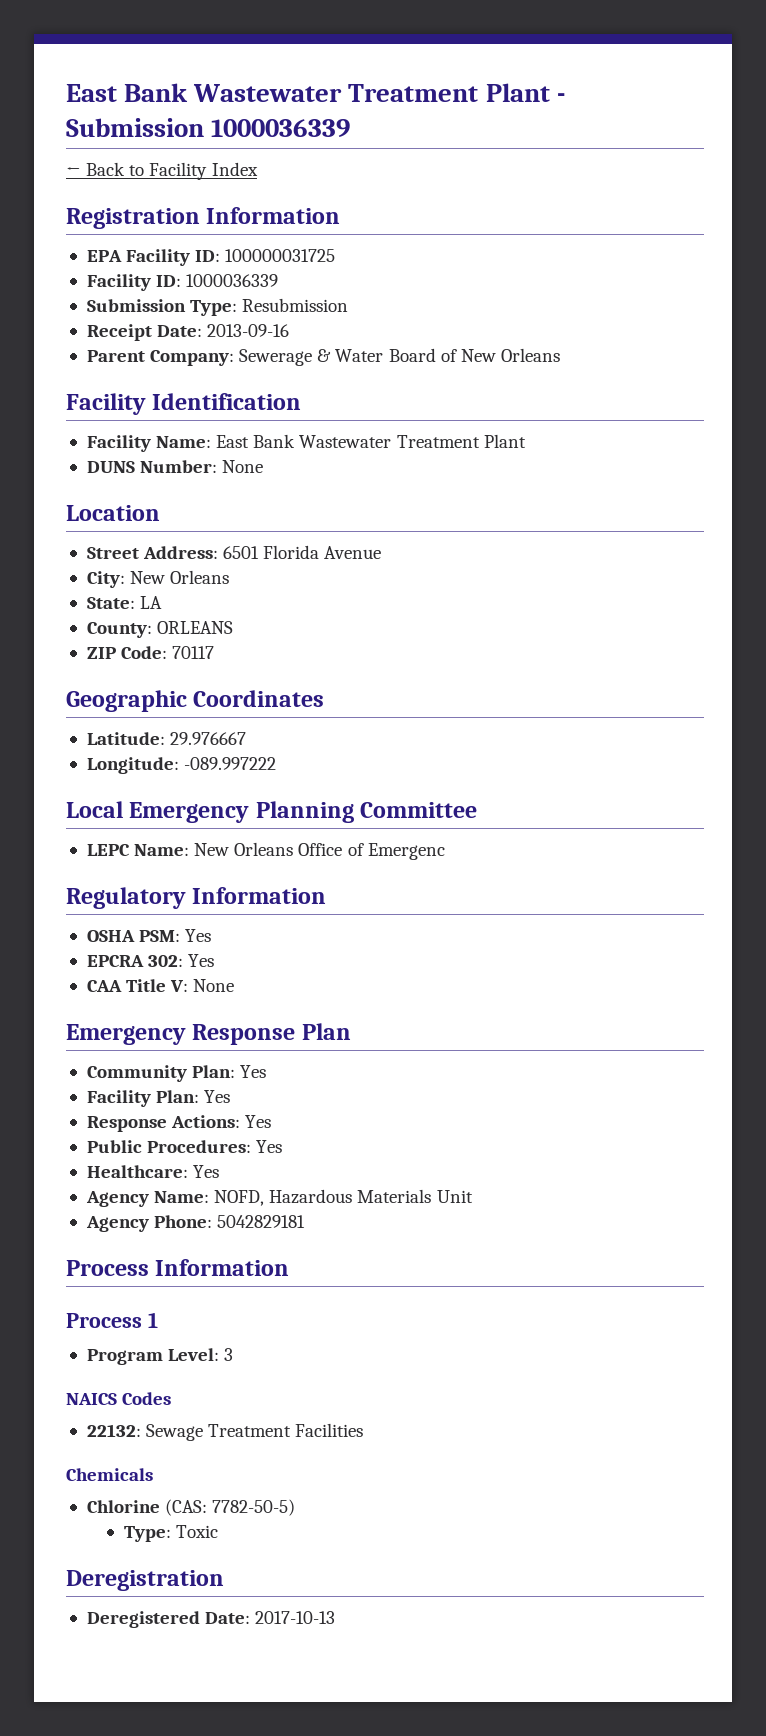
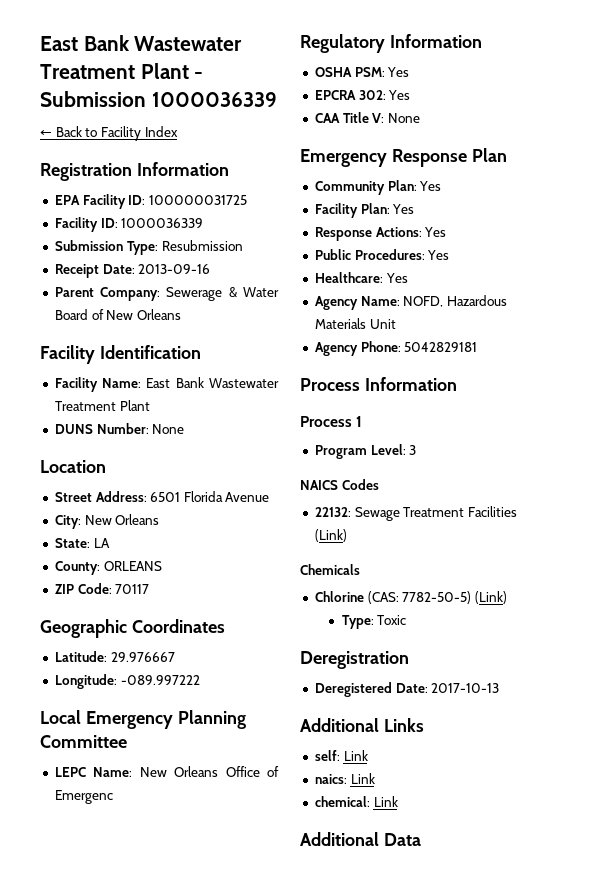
- 22132: Sewage Treatment Facilities
+ 22132: Sewage Treatment Facilities (Link)
- Chlorine (CAS: 7782-50-5)
+ Chlorine (CAS: 7782-50-5) (Link)
+ Additional Links
+ self: Link
+ naics: Link
+ chemical: Link
+ Additional Data

